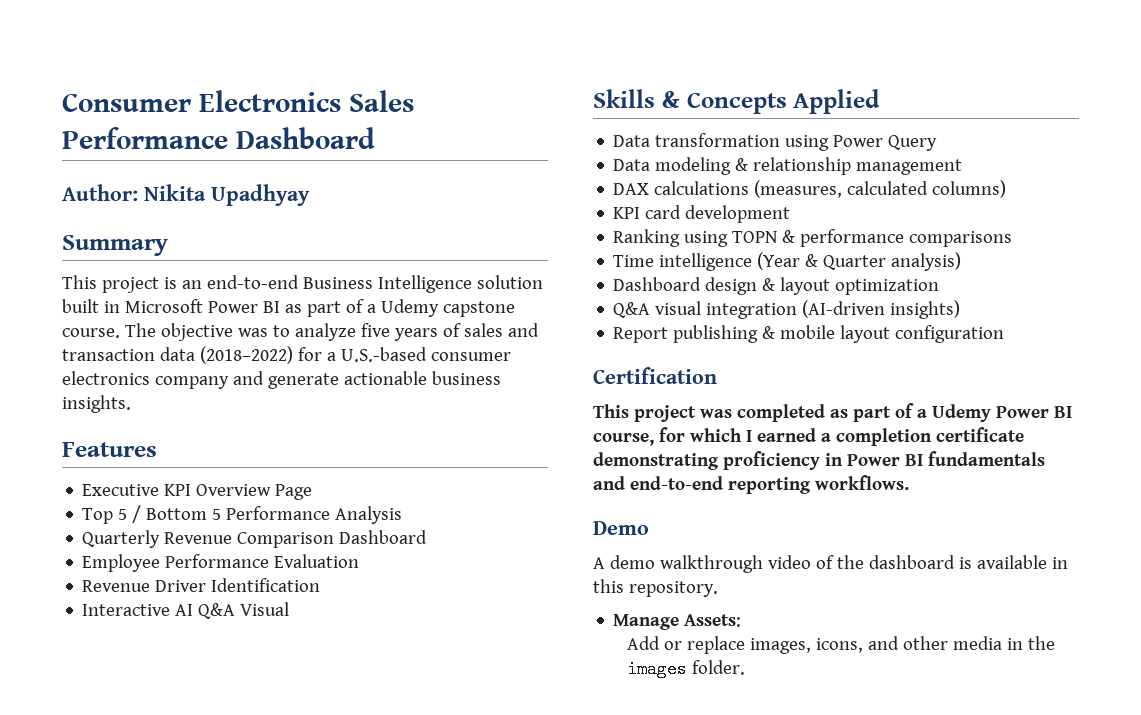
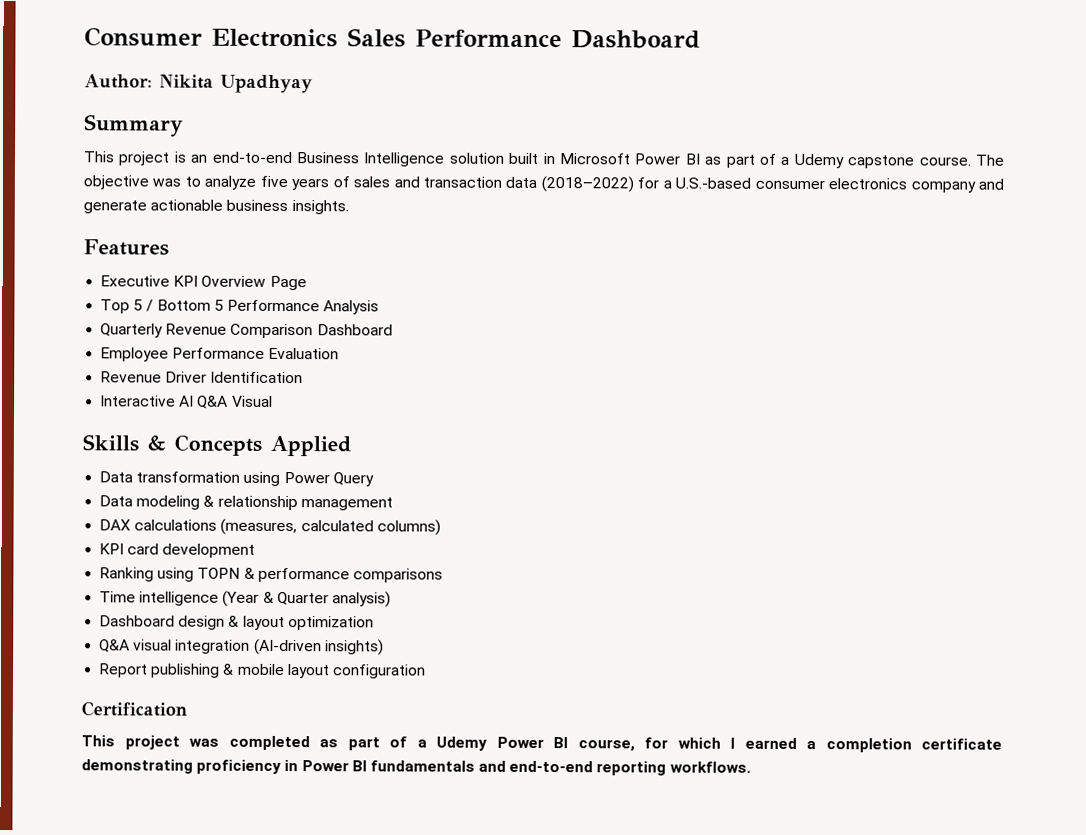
- Demo
- A demo walkthrough video of the dashboard is available in this repository.
- Manage Assets:
- Add or replace images, icons, and other media in the images folder.

